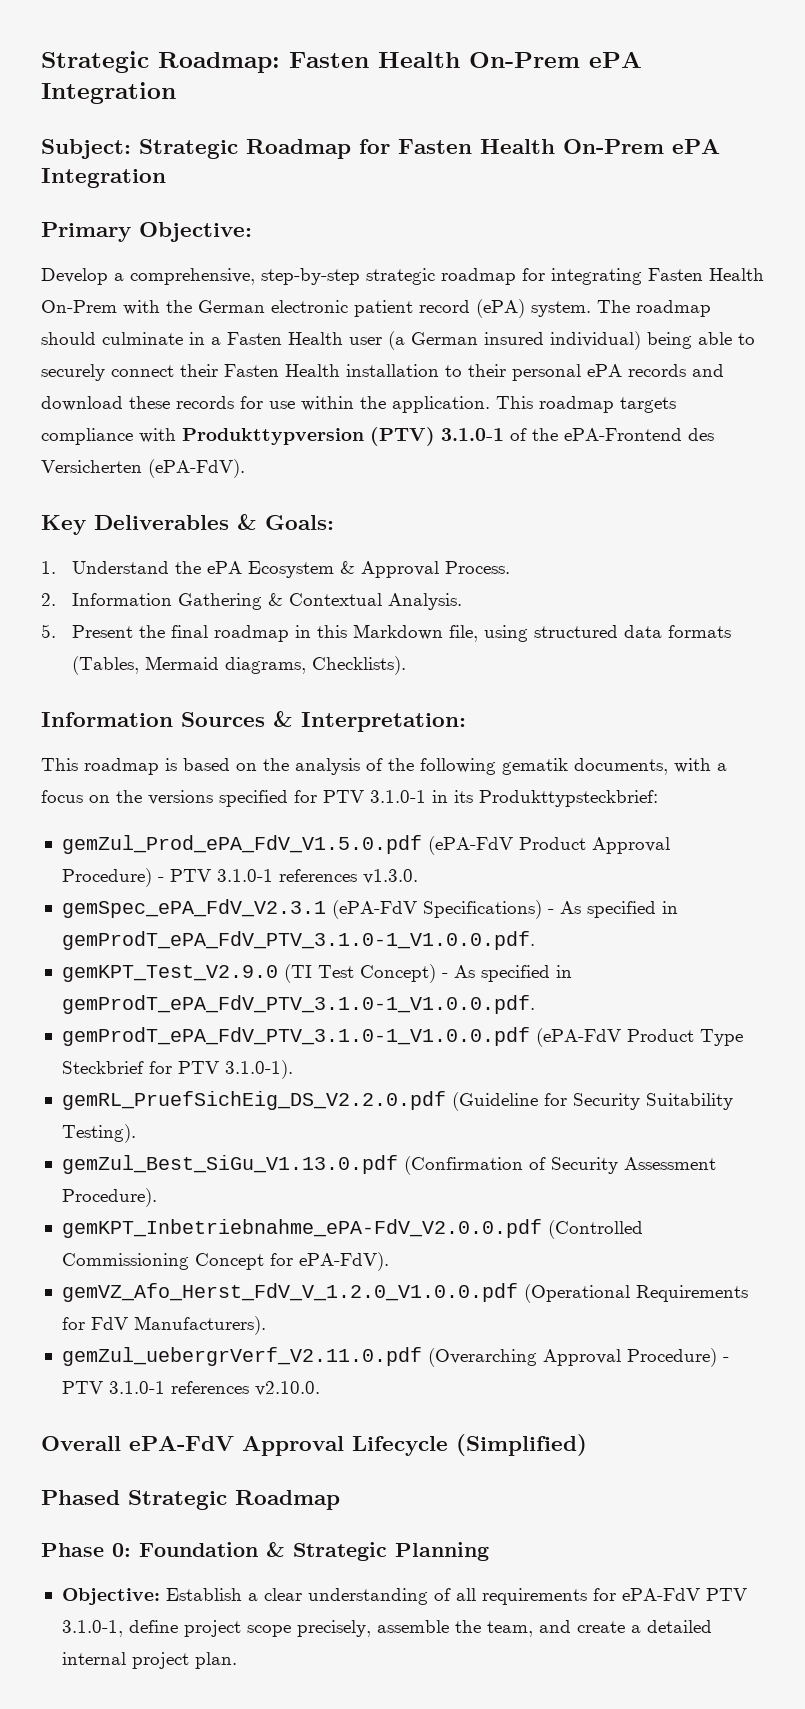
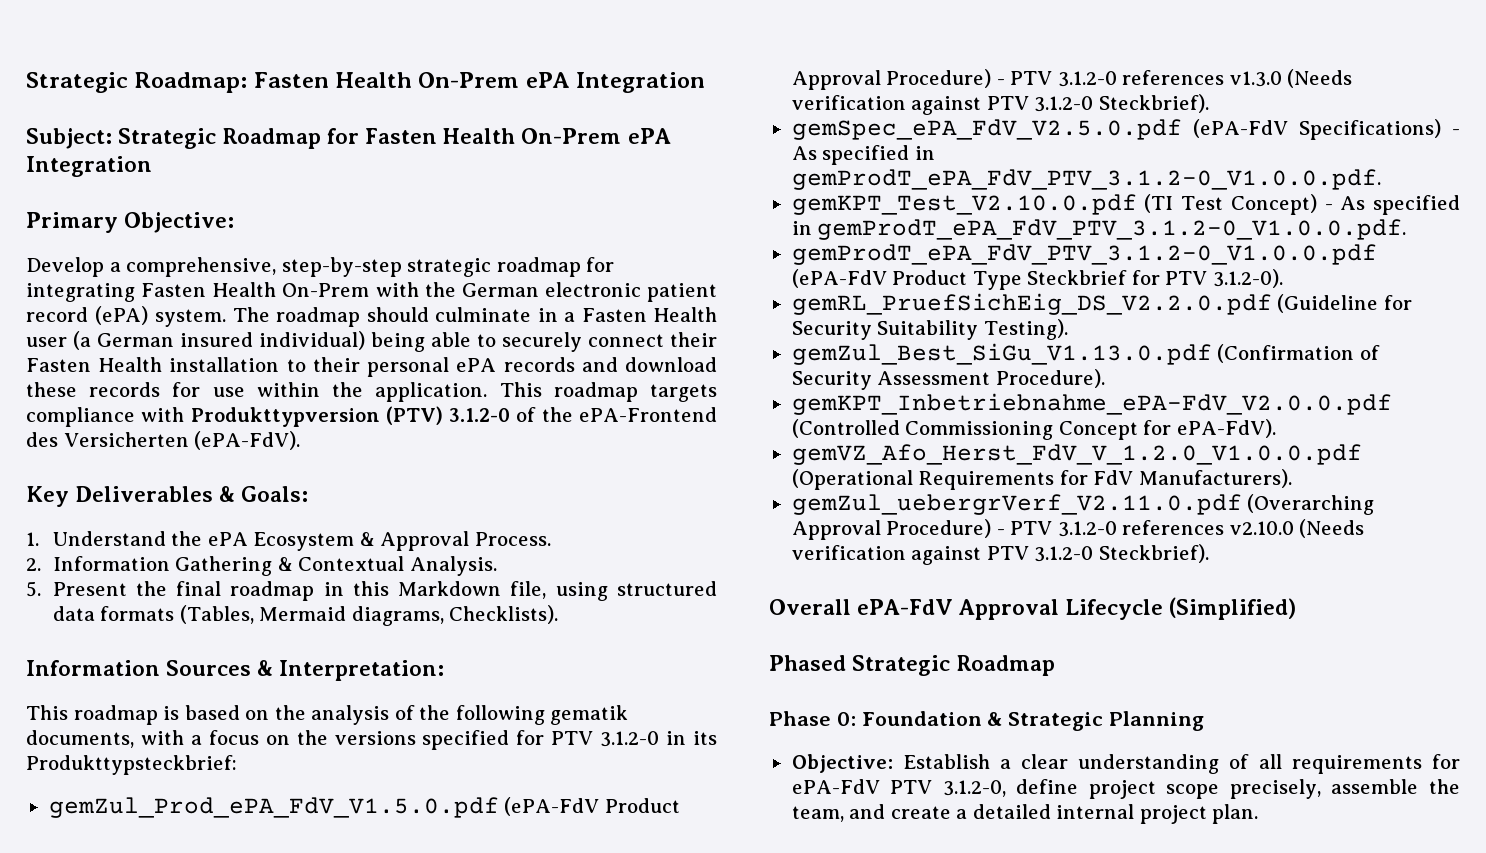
- This roadmap targets compliance with Produkttypversion (PTV) 3.1.0-1 of the ePA-Frontend des Versicherten (ePA-FdV).
+ This roadmap targets compliance with Produkttypversion (PTV) 3.1.2-0 of the ePA-Frontend des Versicherten (ePA-FdV).
- This roadmap is based on the analysis of the following gematik documents, with a focus on the versions specified for PTV 3.1.0-1 in its Produkttypsteckbrief:
+ This roadmap is based on the analysis of the following gematik documents, with a focus on the versions specified for PTV 3.1.2-0 in its Produkttypsteckbrief:
- gemZul_Prod_ePA_FdV_V1.5.0.pdf (ePA-FdV Product Approval Procedure) - PTV 3.1.0-1 references v1.3.0.
- gemSpec_ePA_FdV_V2.3.1 (ePA-FdV Specifications) - As specified in gemProdT_ePA_FdV_PTV_3.1.0-1_V1.0.0.pdf.
- gemKPT_Test_V2.9.0 (TI Test Concept) - As specified in gemProdT_ePA_FdV_PTV_3.1.0-1_V1.0.0.pdf.
- gemProdT_ePA_FdV_PTV_3.1.0-1_V1.0.0.pdf (ePA-FdV Product Type Steckbrief for PTV 3.1.0-1).
+ gemZul_Prod_ePA_FdV_V1.5.0.pdf (ePA-FdV Product Approval Procedure) - PTV 3.1.2-0 references v1.3.0 (Needs verification against PTV 3.1.2-0 Steckbrief).
+ gemSpec_ePA_FdV_V2.5.0.pdf (ePA-FdV Specifications) - As specified in gemProdT_ePA_FdV_PTV_3.1.2-0_V1.0.0.pdf.
+ gemKPT_Test_V2.10.0.pdf (TI Test Concept) - As specified in gemProdT_ePA_FdV_PTV_3.1.2-0_V1.0.0.pdf.
+ gemProdT_ePA_FdV_PTV_3.1.2-0_V1.0.0.pdf (ePA-FdV Product Type Steckbrief for PTV 3.1.2-0).
- gemZul_uebergrVerf_V2.11.0.pdf (Overarching Approval Procedure) - PTV 3.1.0-1 references v2.10.0.
+ gemZul_uebergrVerf_V2.11.0.pdf (Overarching Approval Procedure) - PTV 3.1.2-0 references v2.10.0 (Needs verification against PTV 3.1.2-0 Steckbrief).
- Objective: Establish a clear understanding of all requirements for ePA-FdV PTV 3.1.0-1, define project scope precisely, assemble the team, and create a detailed internal project plan.
+ Objective: Establish a clear understanding of all requirements for ePA-FdV PTV 3.1.2-0, define project scope precisely, assemble the team, and create a detailed internal project plan.

